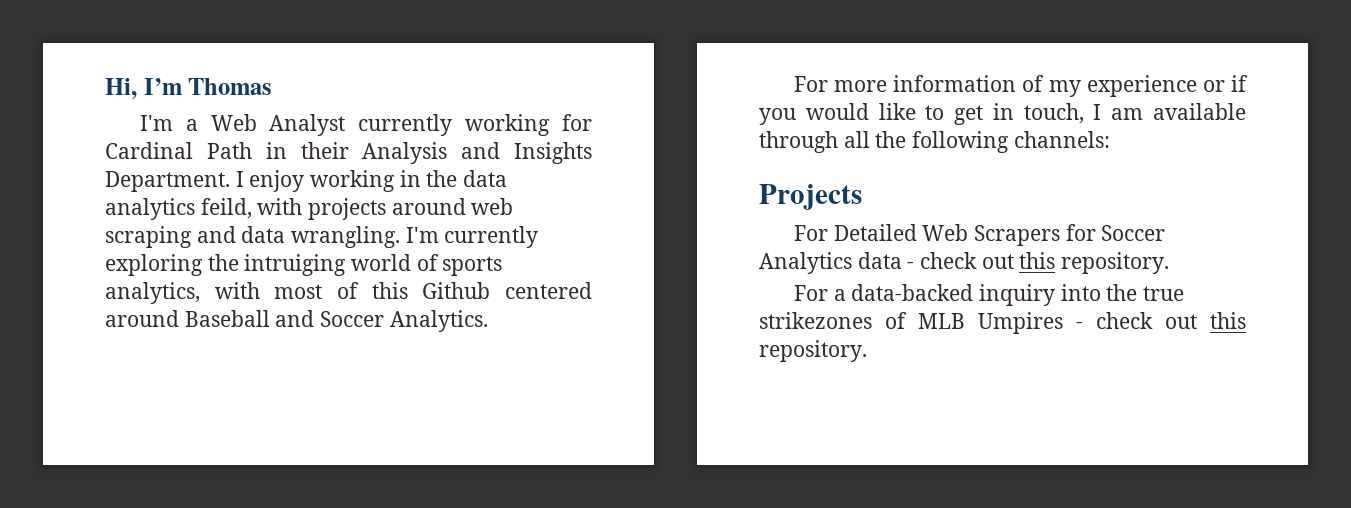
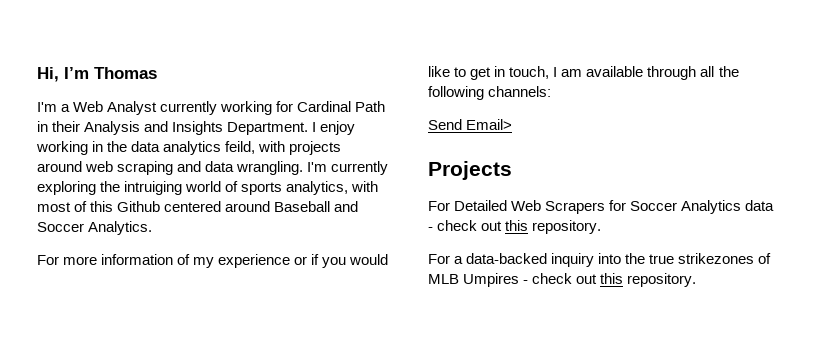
+ Send Email>

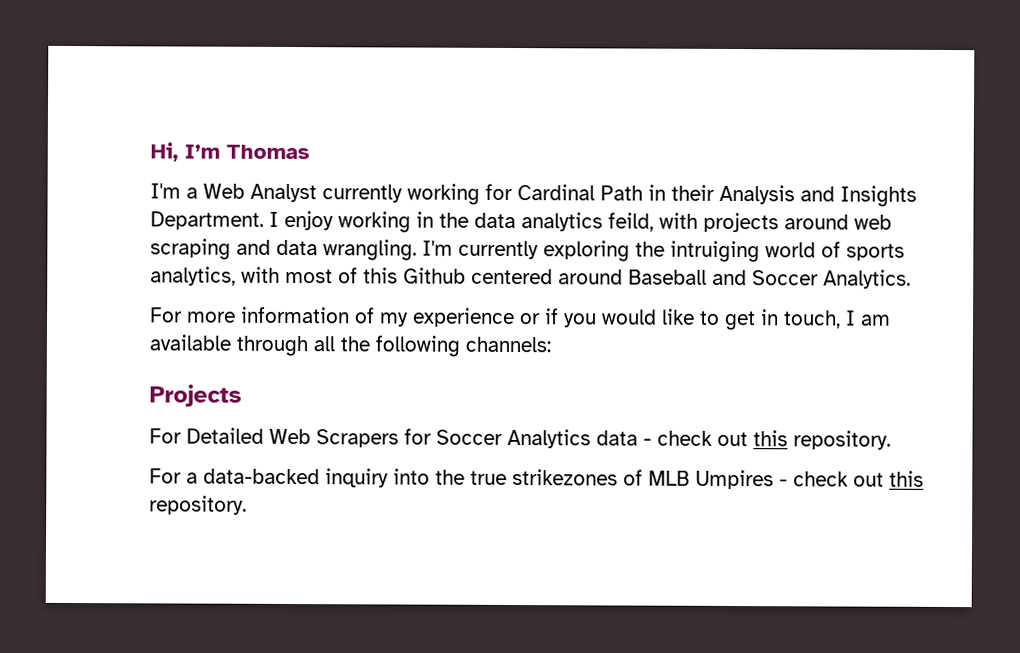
- Send Email>

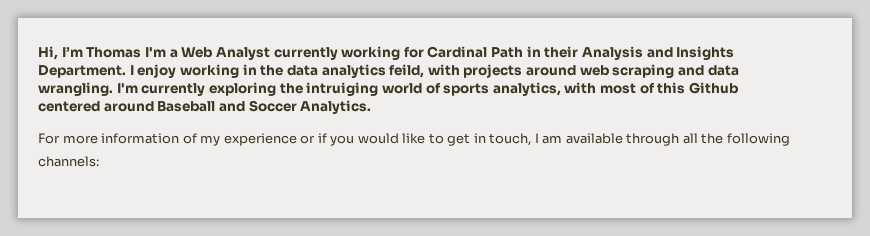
- Hi, I’m Thomas
- I'm a Web Analyst currently working for Cardinal Path in their Analysis and Insights Department.
+ Hi, I’m Thomas I'm a Web Analyst currently working for Cardinal Path in their Analysis and Insights Department.
- Projects
- For Detailed Web Scrapers for Soccer Analytics data - check out this repository.
- For a data-backed inquiry into the true strikezones of MLB Umpires - check out this repository.

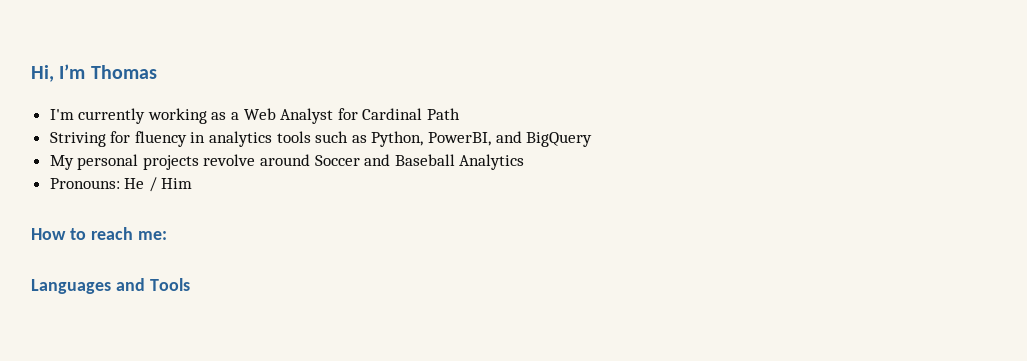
- Hi, I’m Thomas I'm a Web Analyst currently working for Cardinal Path in their Analysis and Insights Department. I enjoy working in the data analytics feild, with projects around web scraping and data wrangling. I'm currently exploring the intruiging world of sports analytics, with most of this Github centered around Baseball and Soccer Analytics.
- For more information of my experience or if you would like to get in touch, I am available through all the following channels:
+ Hi, I’m Thomas
+ I'm currently working as a Web Analyst for Cardinal Path
+ Striving for fluency in analytics tools such as Python, PowerBI, and BigQuery
+ My personal projects revolve around Soccer and Baseball Analytics
+ Pronouns: He / Him
+ How to reach me:
+ Languages and Tools

